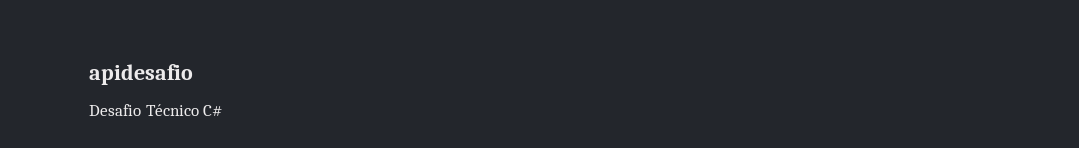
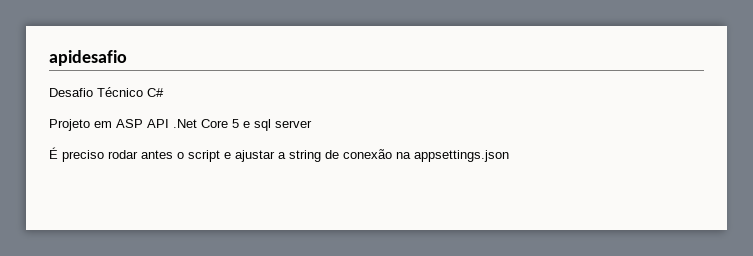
+ Projeto em ASP API .Net Core 5 e sql server
+ É preciso rodar antes o script e ajustar a string de conexão na appsettings.json

